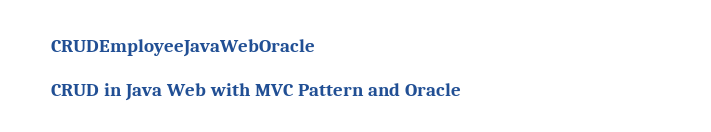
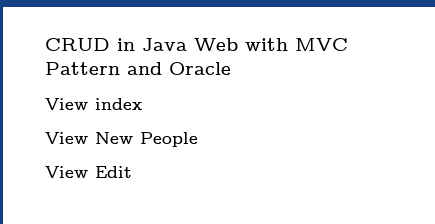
- CRUDEmployeeJavaWebOracle
+ View index
+ View New People
+ View Edit

